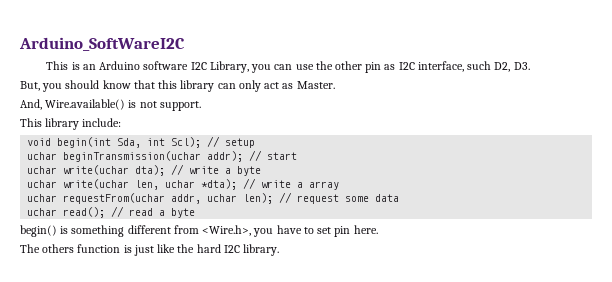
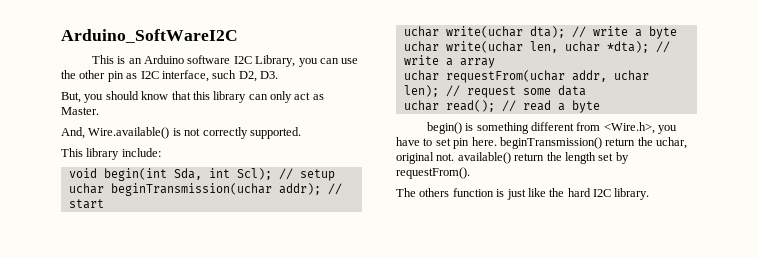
- And, Wire.available() is not support.
+ And, Wire.available() is not correctly supported.
- begin() is something different from <Wire.h>, you have to set pin here.
+ begin() is something different from <Wire.h>, you have to set pin here. beginTransmission() return the uchar, original not. available() return the length set by requestFrom().

